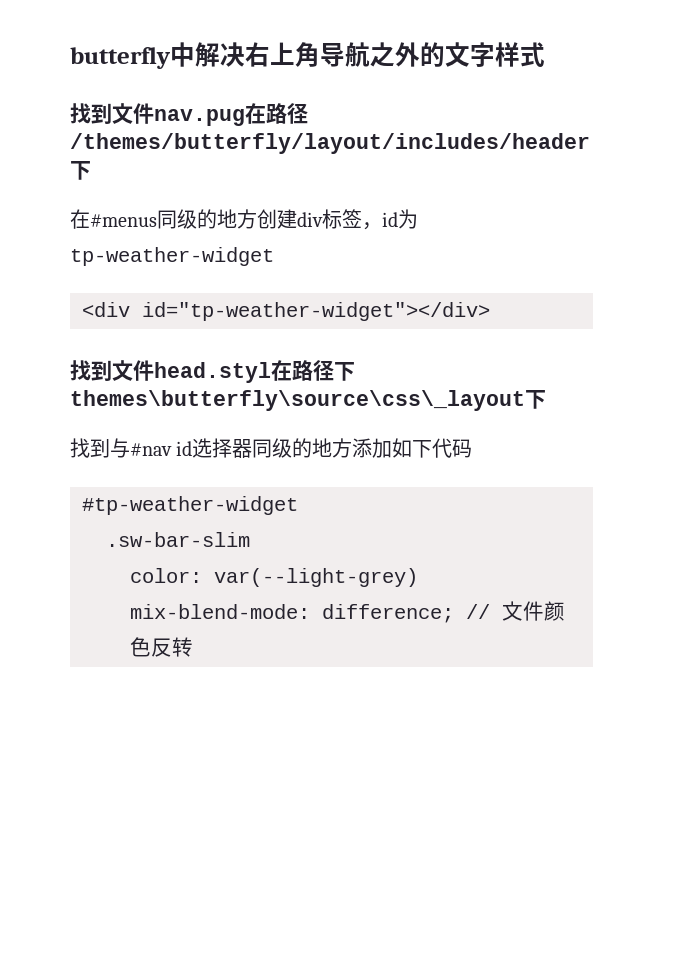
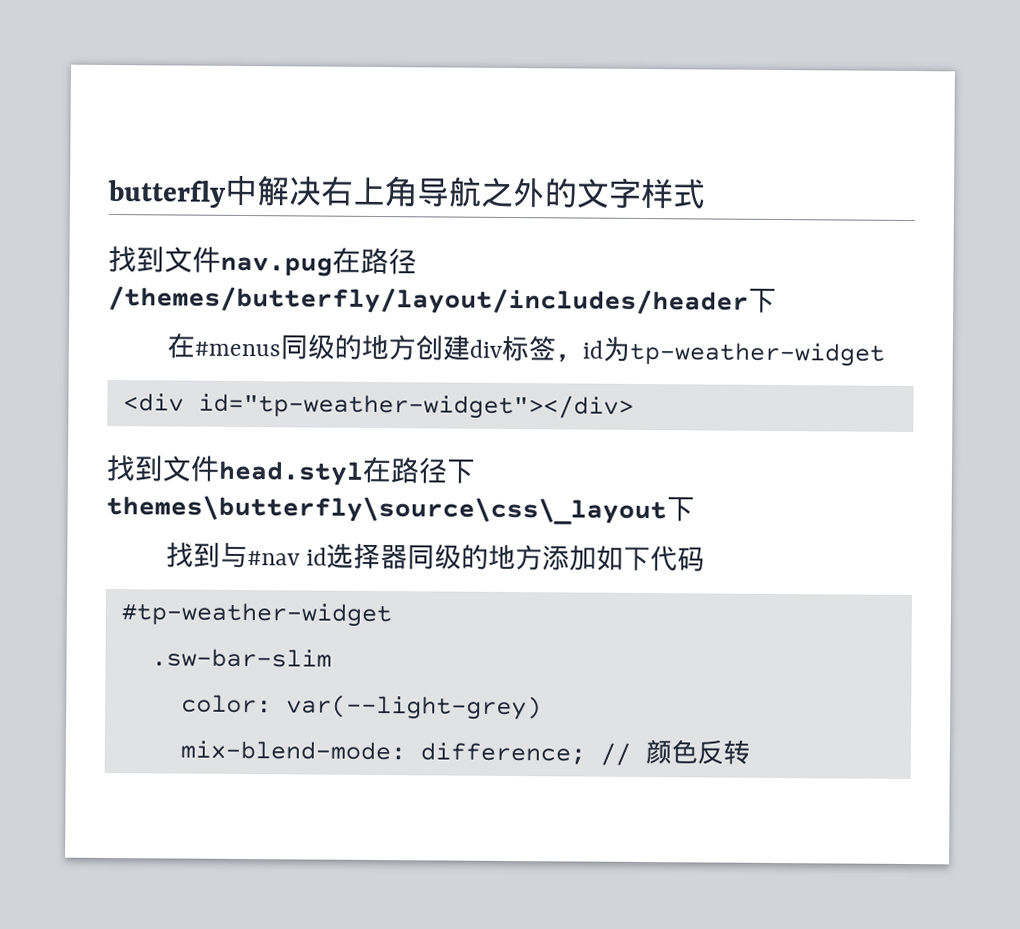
- mix-blend-mode: difference; // 文件颜色反转
+ mix-blend-mode: difference; // 颜色反转

